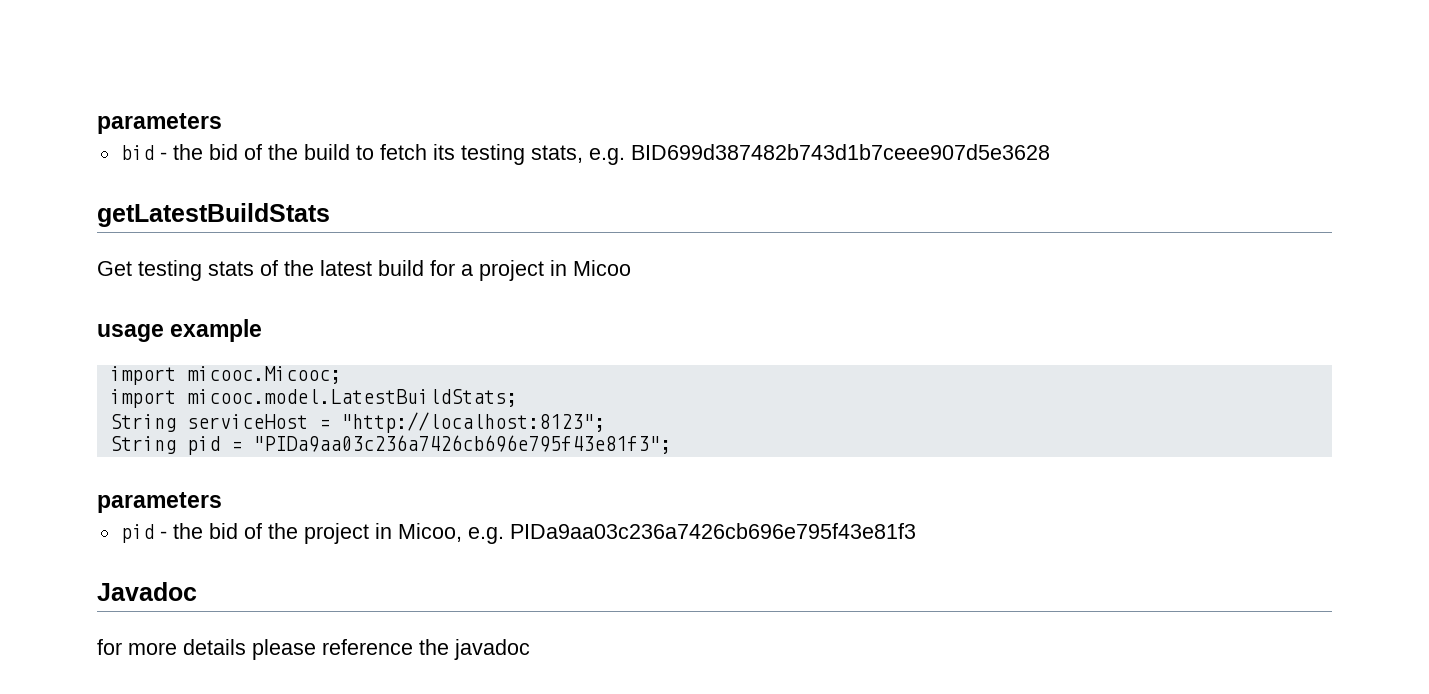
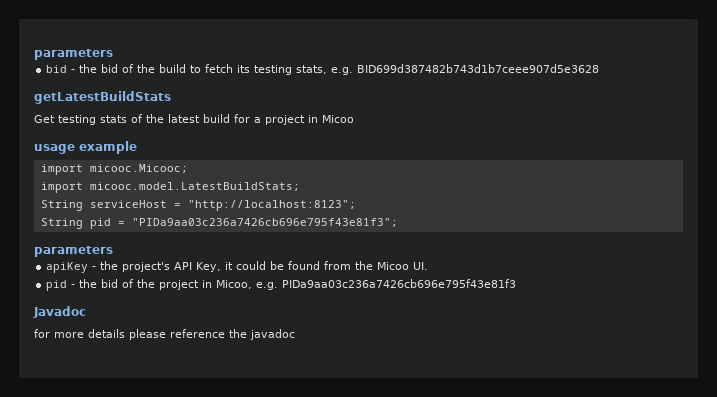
+ apiKey - the project's API Key, it could be found from the Micoo UI.

